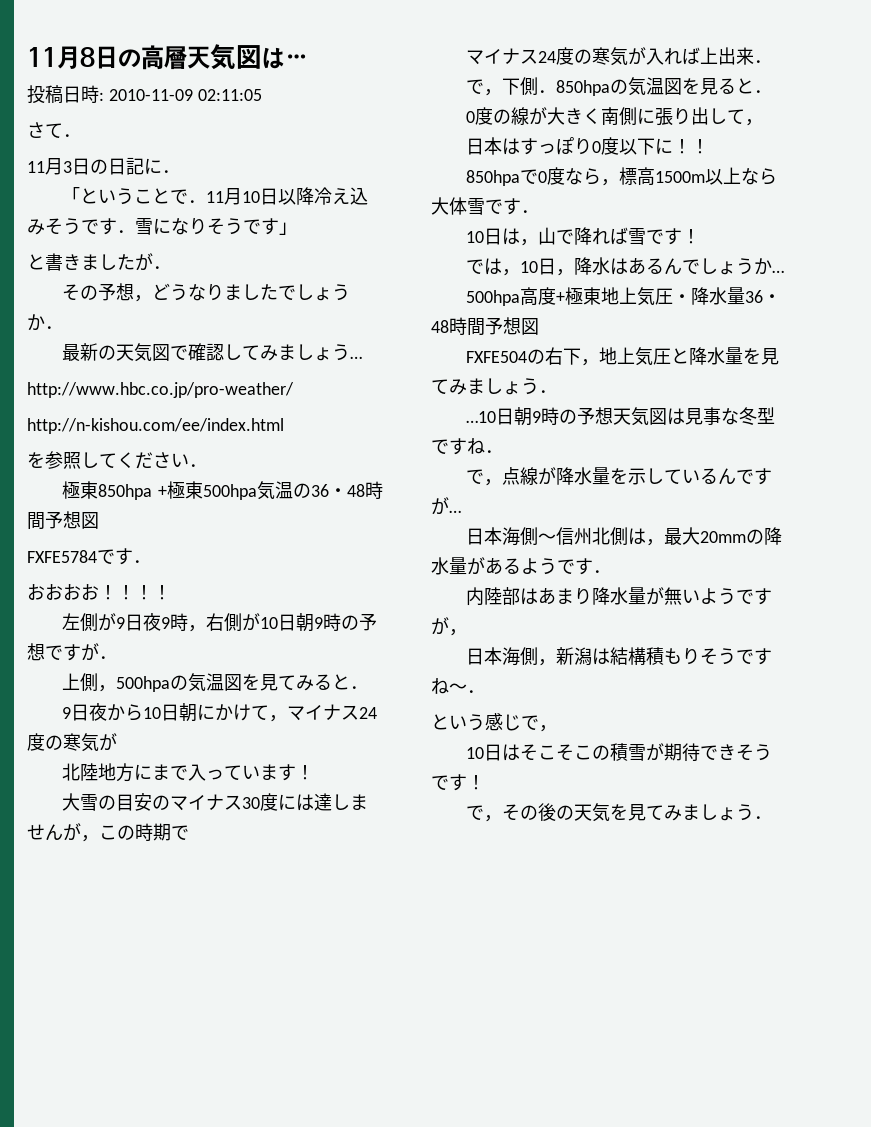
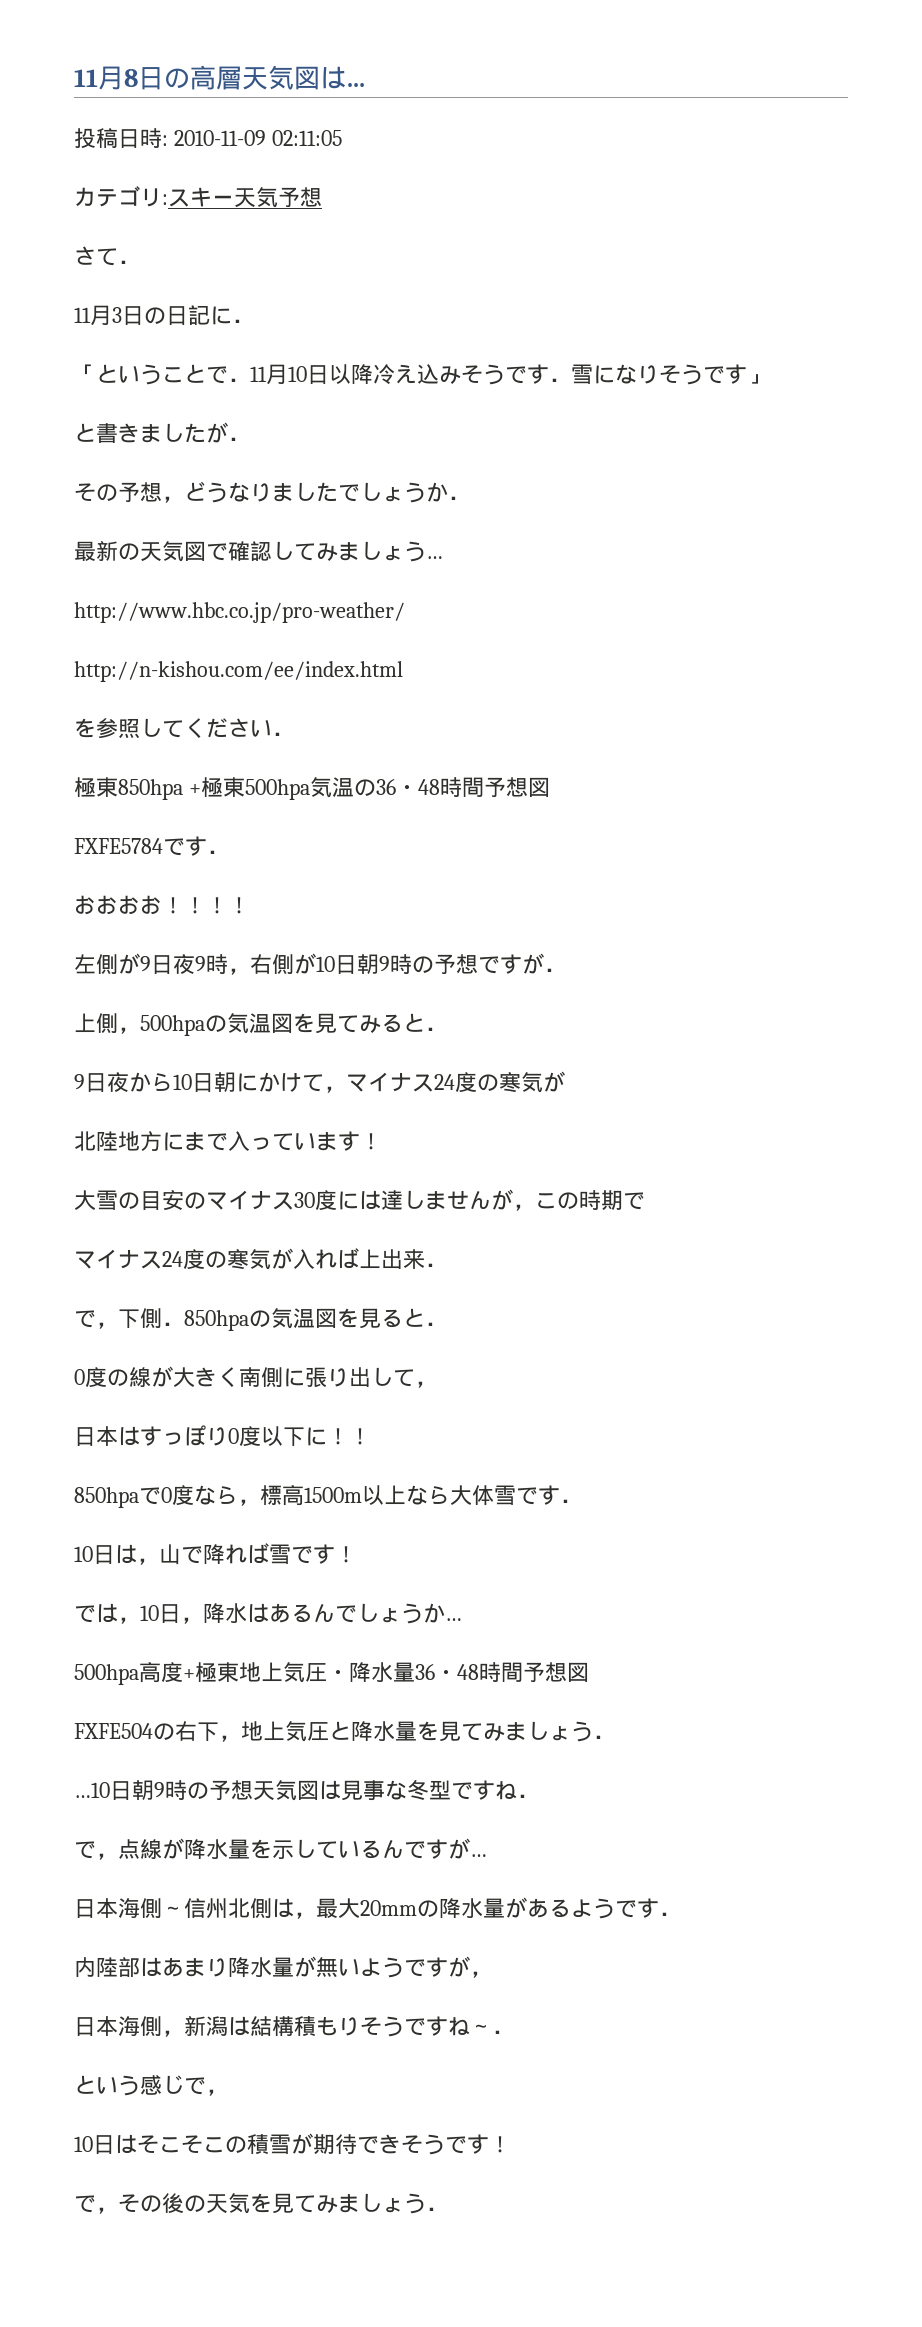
+ カテゴリ:スキー天気予想

